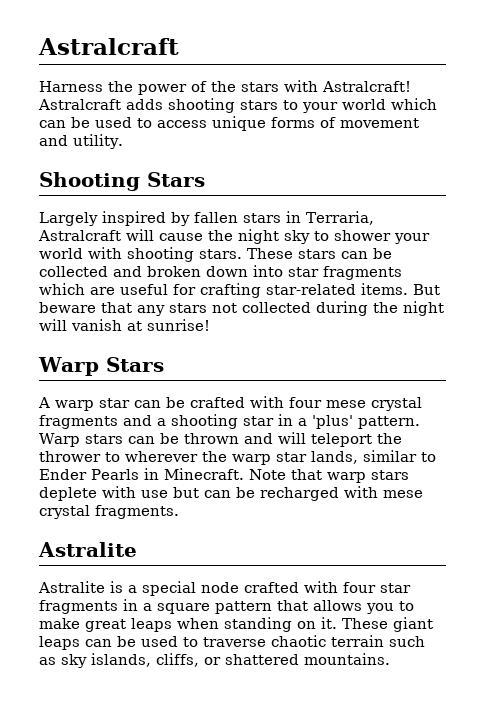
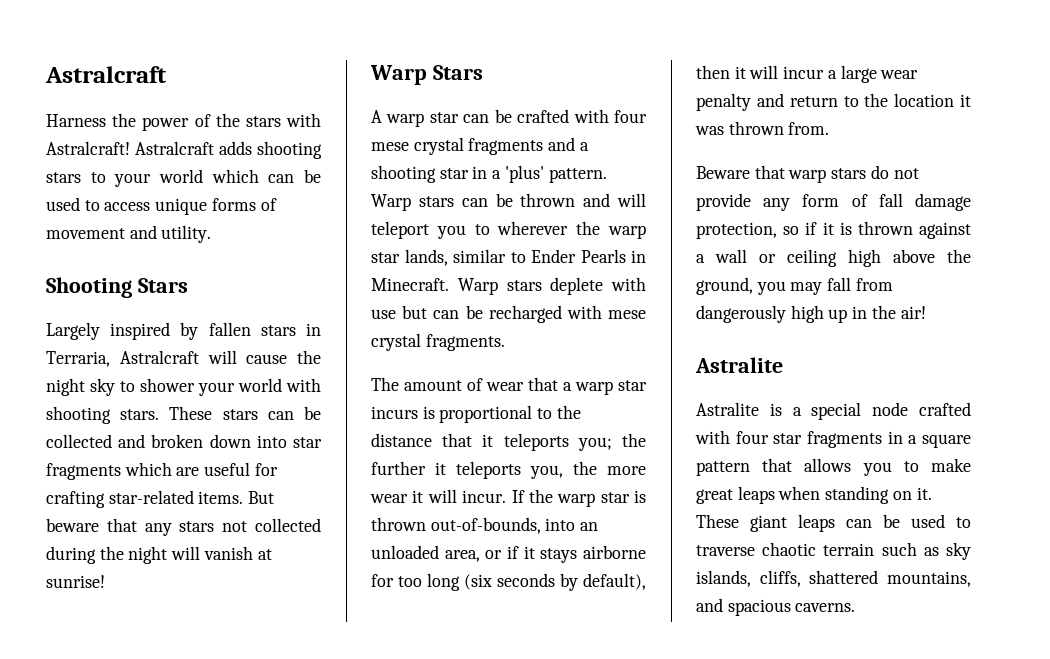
- Warp stars can be thrown and will teleport the thrower to wherever the warp star lands, similar to Ender Pearls in Minecraft.
+ Warp stars can be thrown and will teleport you to wherever the warp star lands, similar to Ender Pearls in Minecraft.
- Note that warp stars deplete with use but can be recharged with mese crystal fragments.
+ Warp stars deplete with use but can be recharged with mese crystal fragments.
+ The amount of wear that a warp star incurs is proportional to the distance that it teleports you; the further it teleports you, the more wear it will incur. If the warp star is thrown out-of-bounds, into an unloaded area, or if it stays airborne for too long (six seconds by default), then it will incur a large wear penalty and return to the location it was thrown from.
+ Beware that warp stars do not provide any form of fall damage protection, so if it is thrown against a wall or ceiling high above the ground, you may fall from dangerously high up in the air!
- These giant leaps can be used to traverse chaotic terrain such as sky islands, cliffs, or shattered mountains.
+ These giant leaps can be used to traverse chaotic terrain such as sky islands, cliffs, shattered mountains, and spacious caverns.

